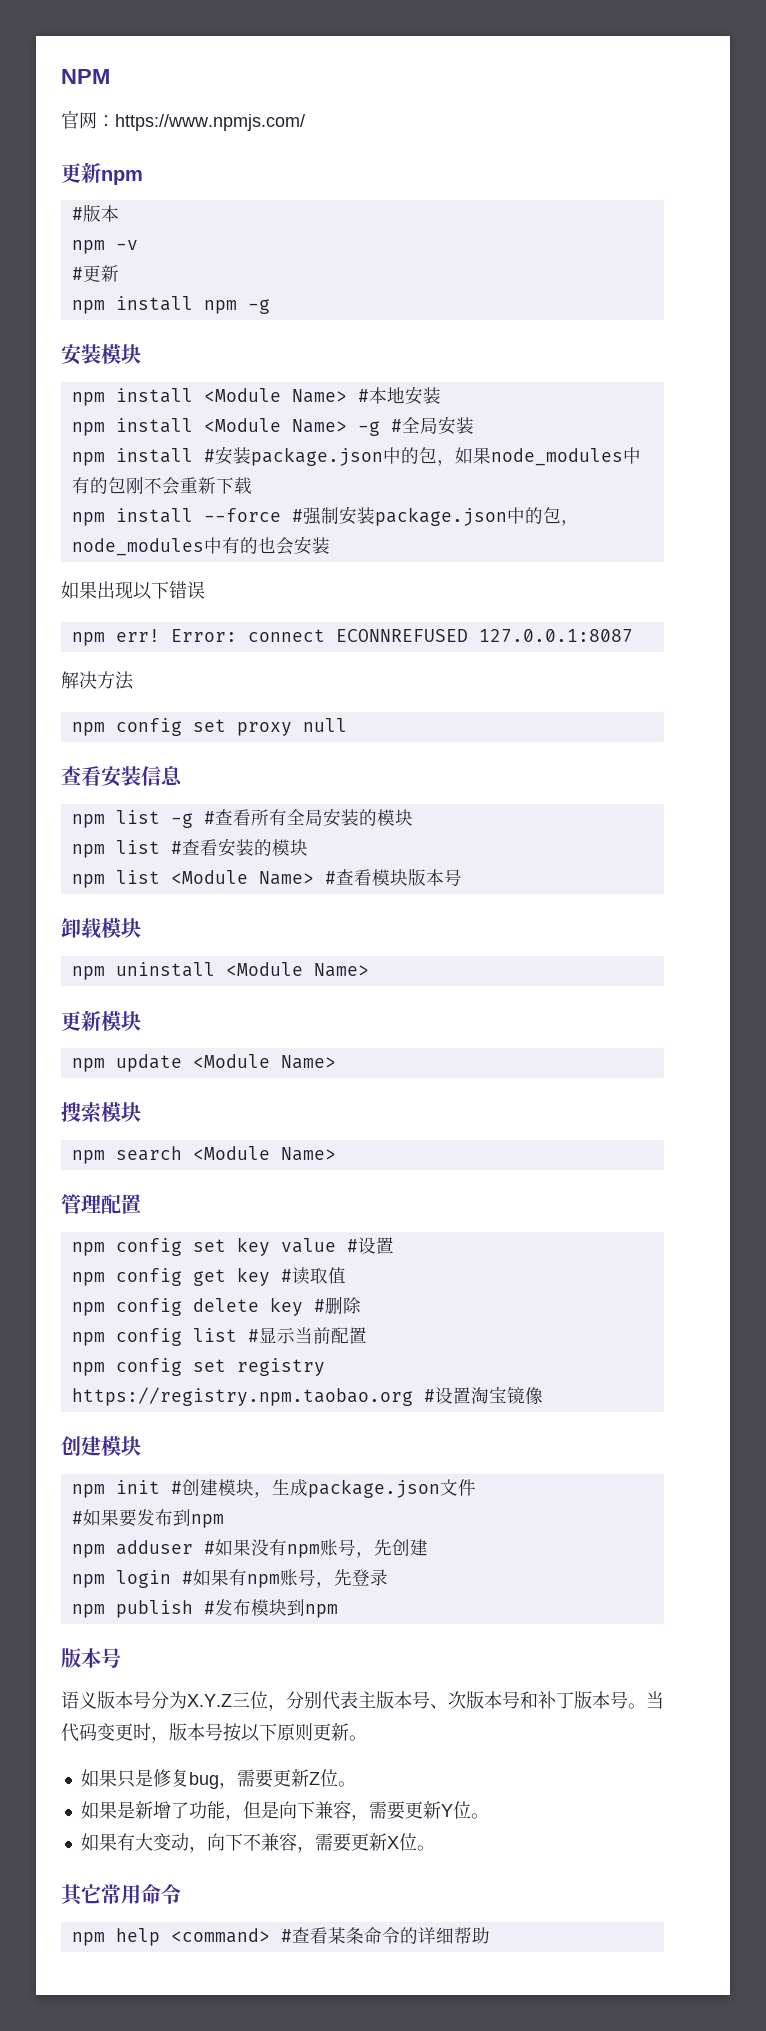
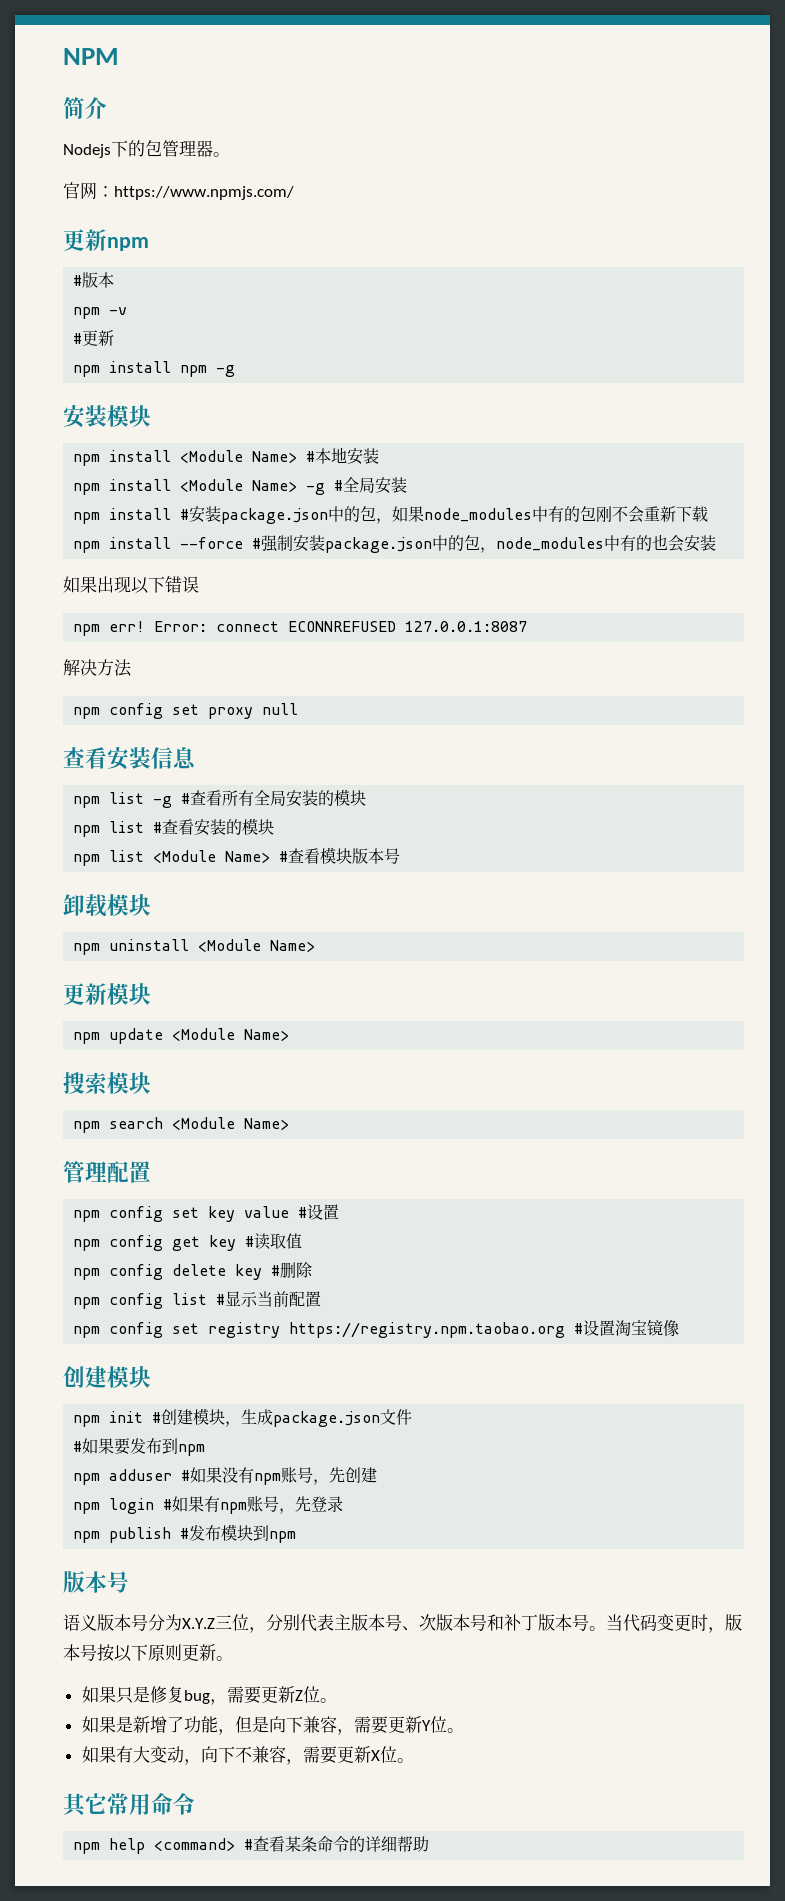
+ 简介
+ Nodejs下的包管理器。

